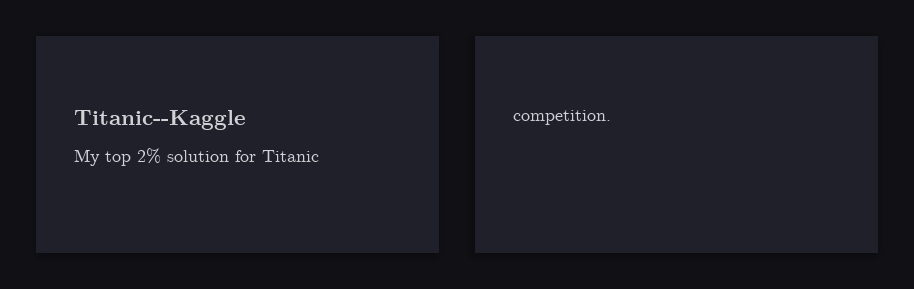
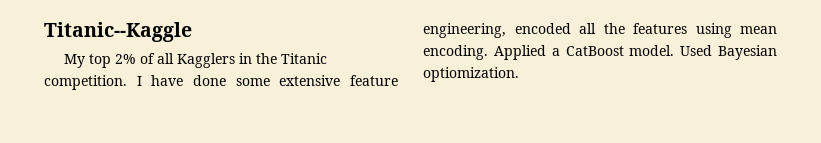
- My top 2% solution for Titanic competition.
+ My top 2% of all Kagglers in the Titanic competition. I have done some extensive feature engineering, encoded all the features using mean encoding. Applied a CatBoost model. Used Bayesian optiomization.

